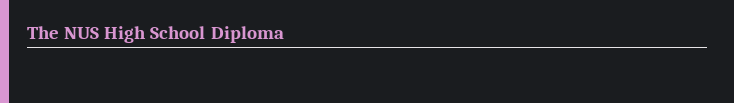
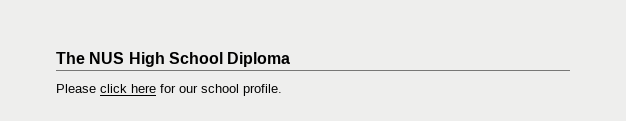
+ Please click here for our school profile.

